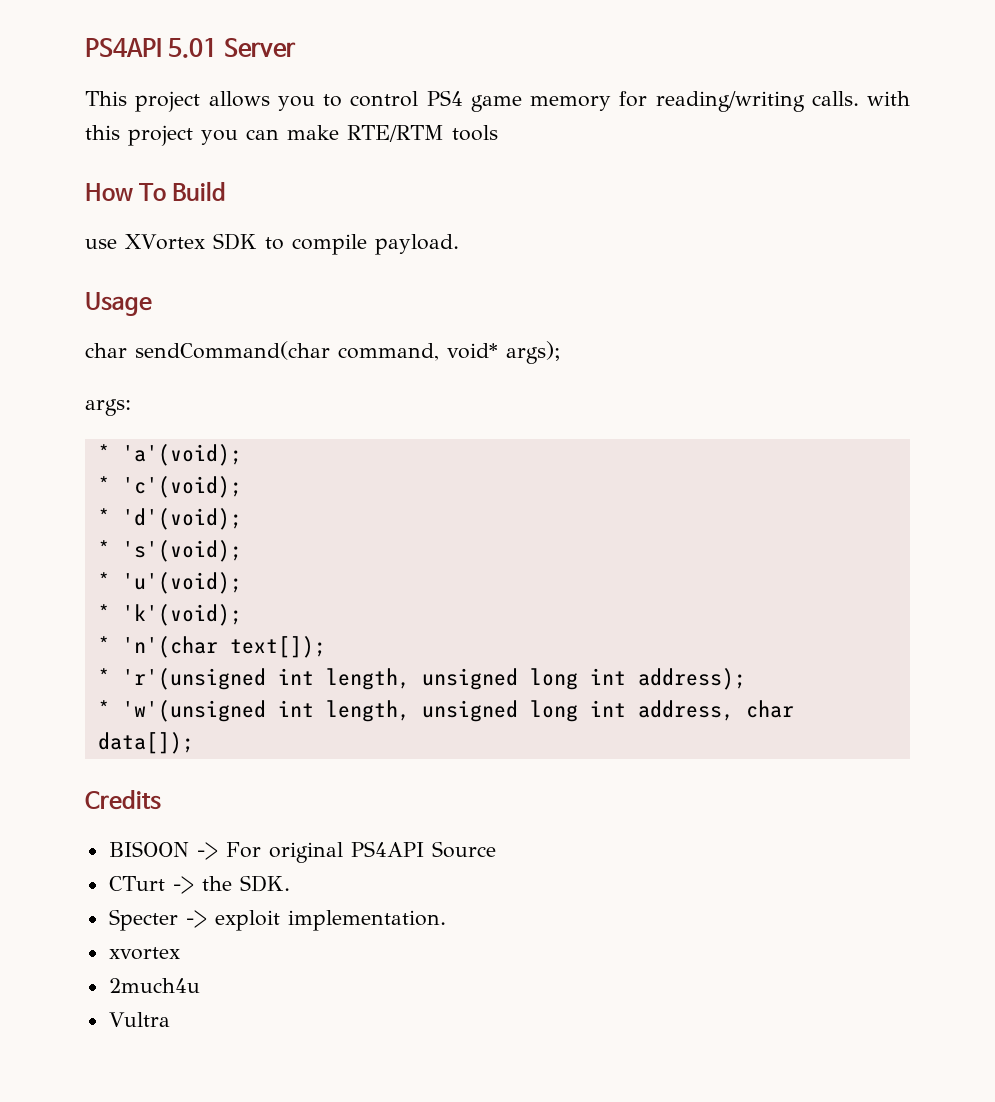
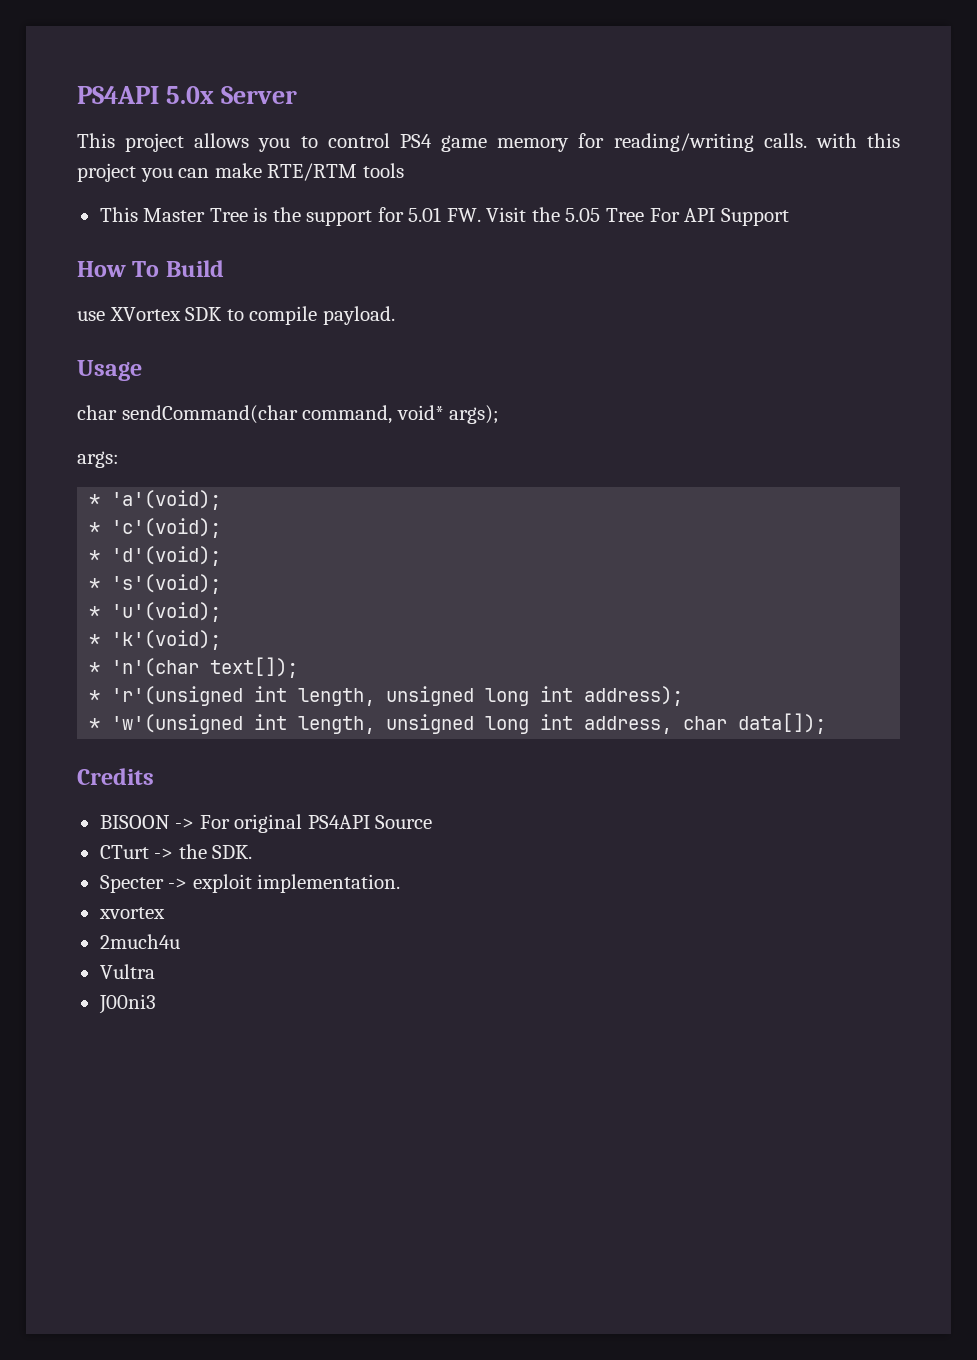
- PS4API 5.01 Server
+ PS4API 5.0x Server
+ This Master Tree is the support for 5.01 FW. Visit the 5.05 Tree For API Support
+ J00ni3

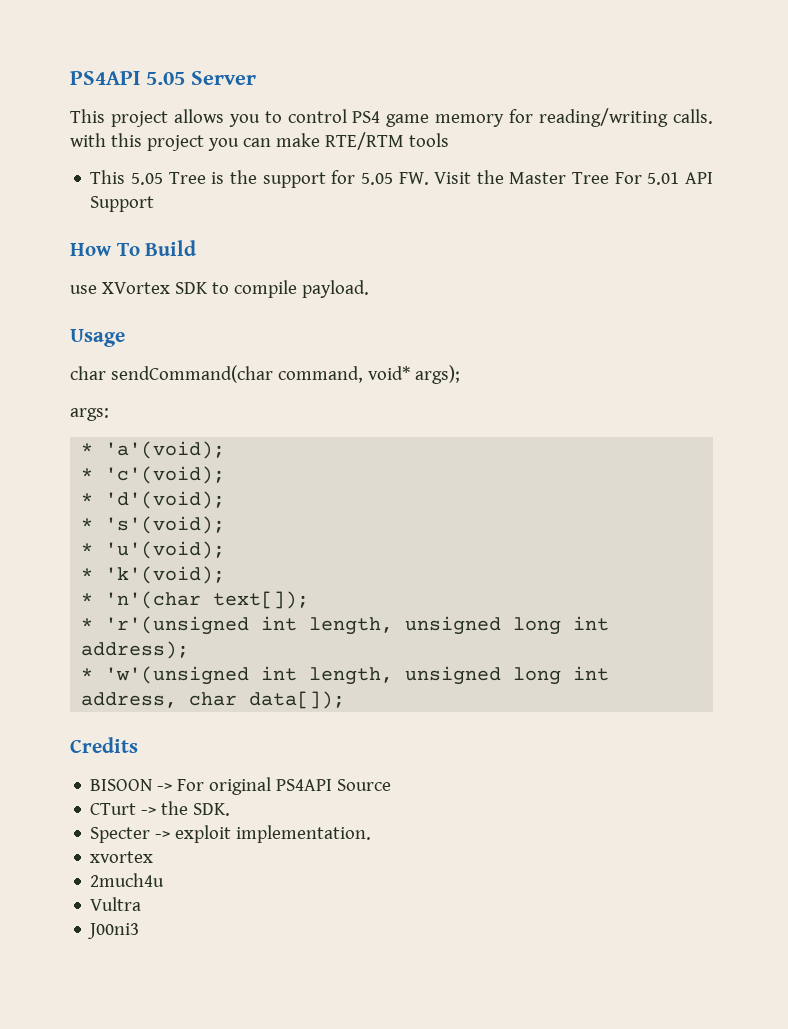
- PS4API 5.0x Server
+ PS4API 5.05 Server
- This Master Tree is the support for 5.01 FW. Visit the 5.05 Tree For API Support
+ This 5.05 Tree is the support for 5.05 FW. Visit the Master Tree For 5.01 API Support

